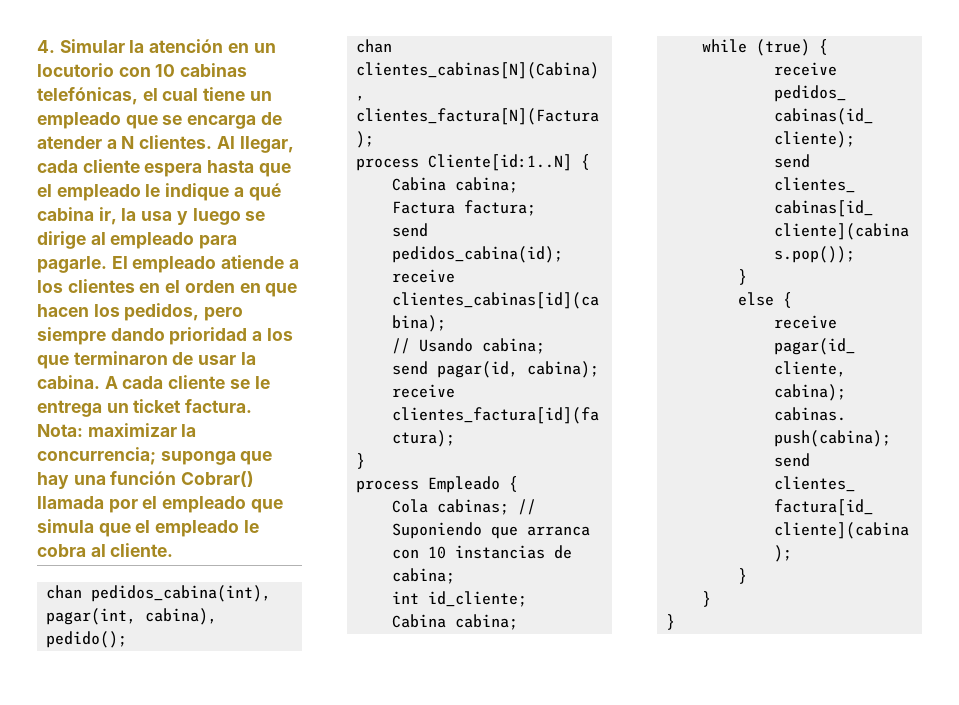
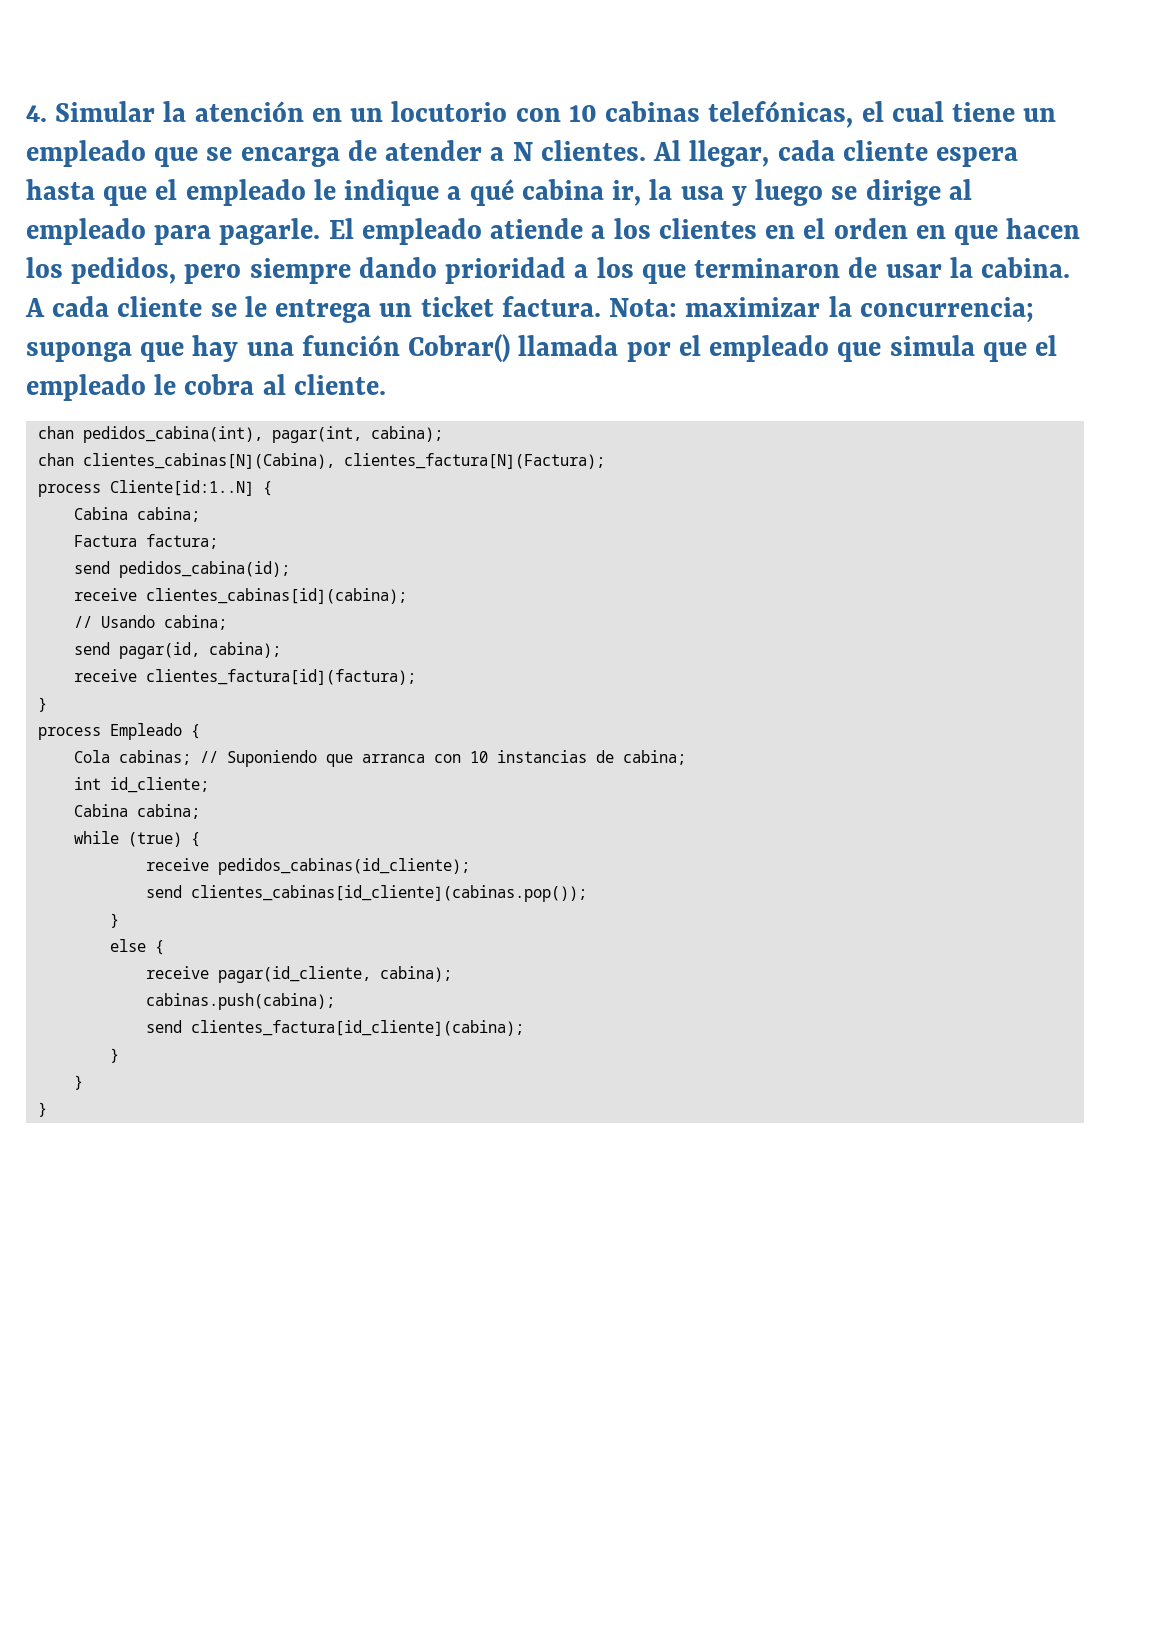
- chan pedidos_cabina(int), pagar(int, cabina), pedido();
+ chan pedidos_cabina(int), pagar(int, cabina);

